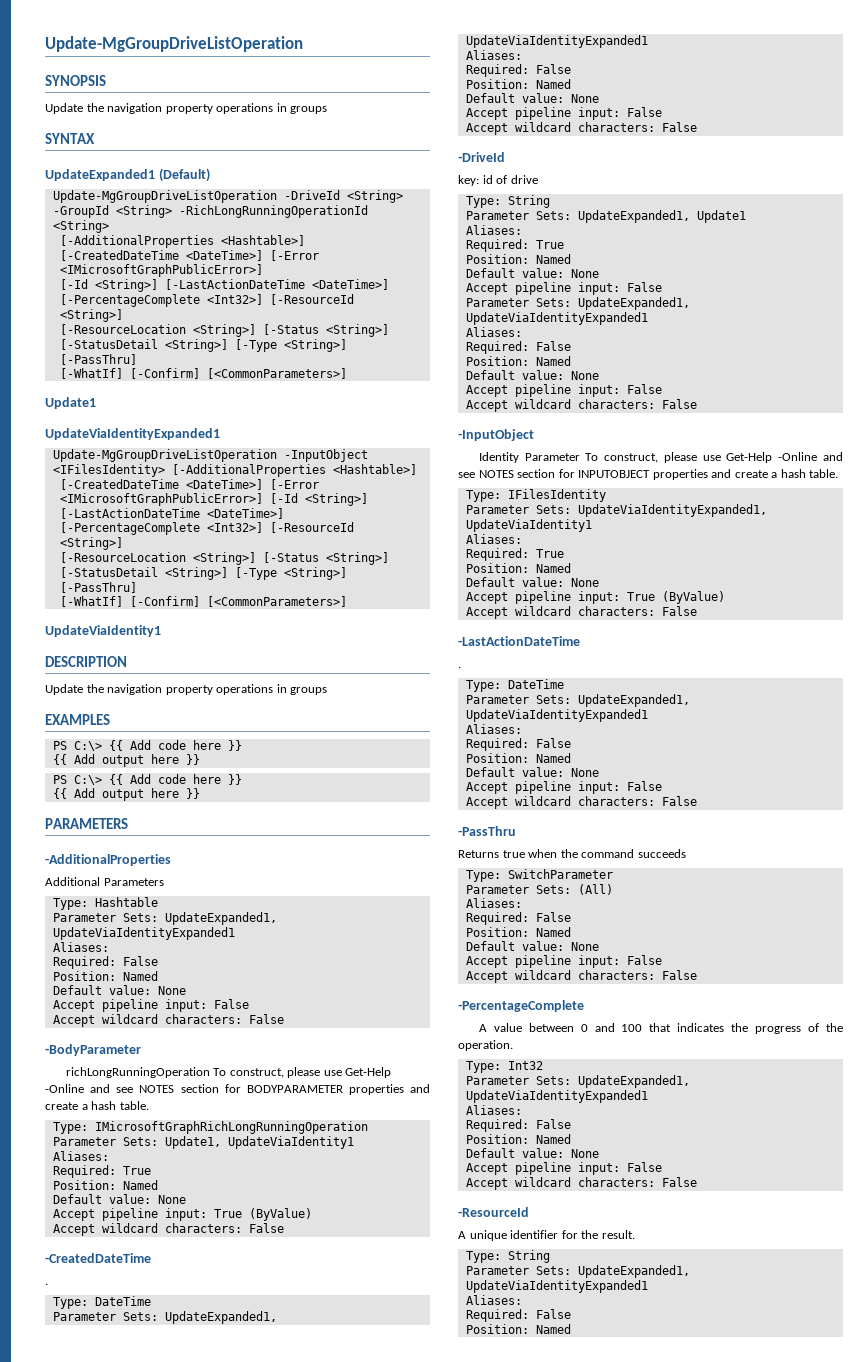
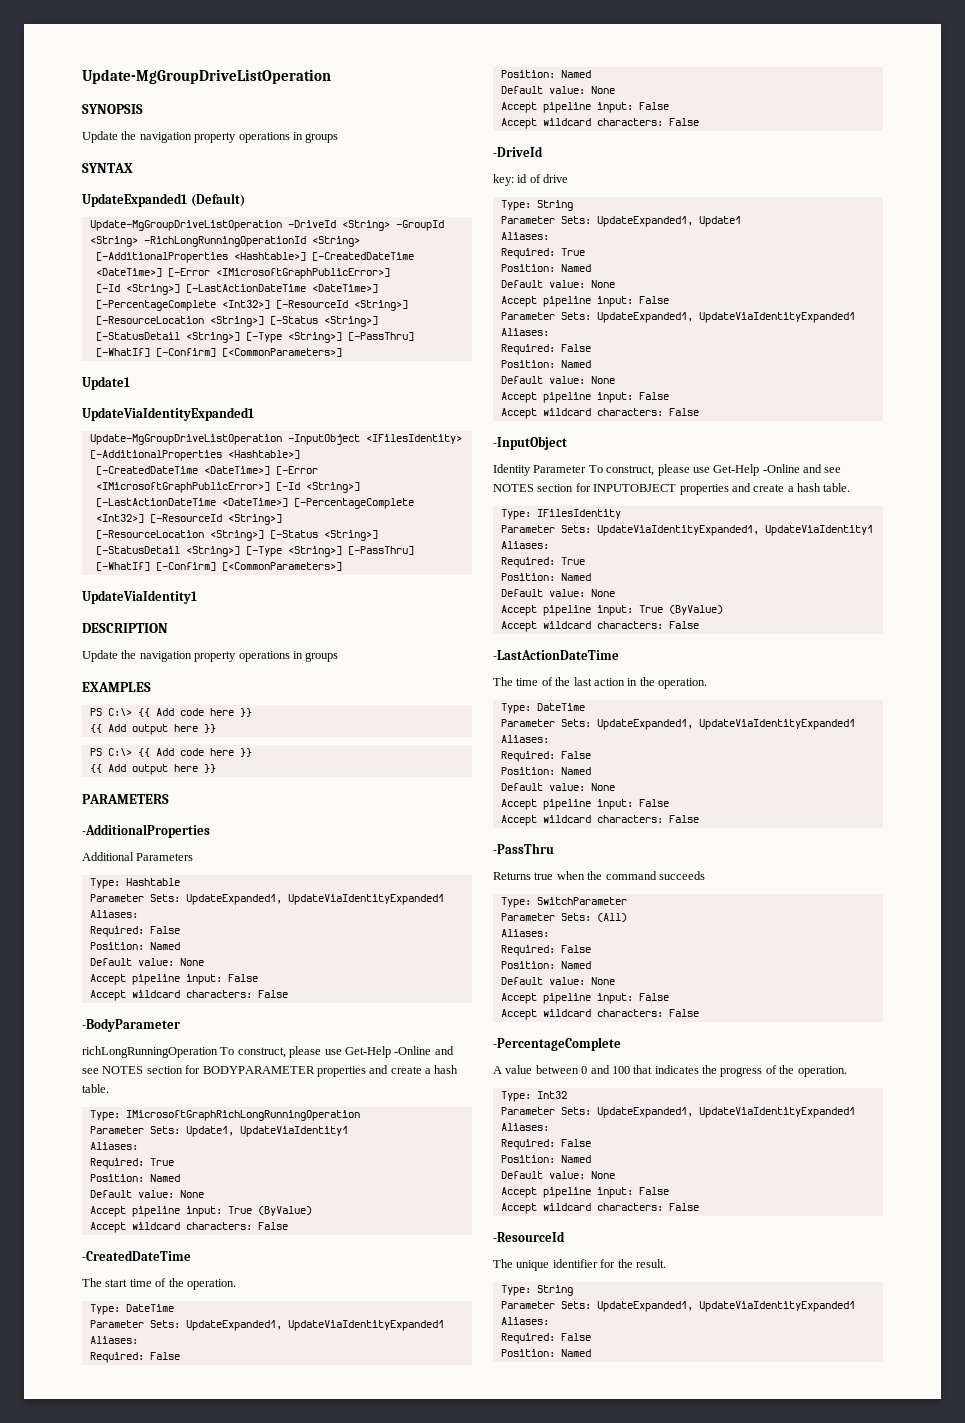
  -CreatedDateTime
- .
+ The start time of the operation.
  -LastActionDateTime
- .
+ The time of the last action in the operation.
- A unique identifier for the result.
+ The unique identifier for the result.

